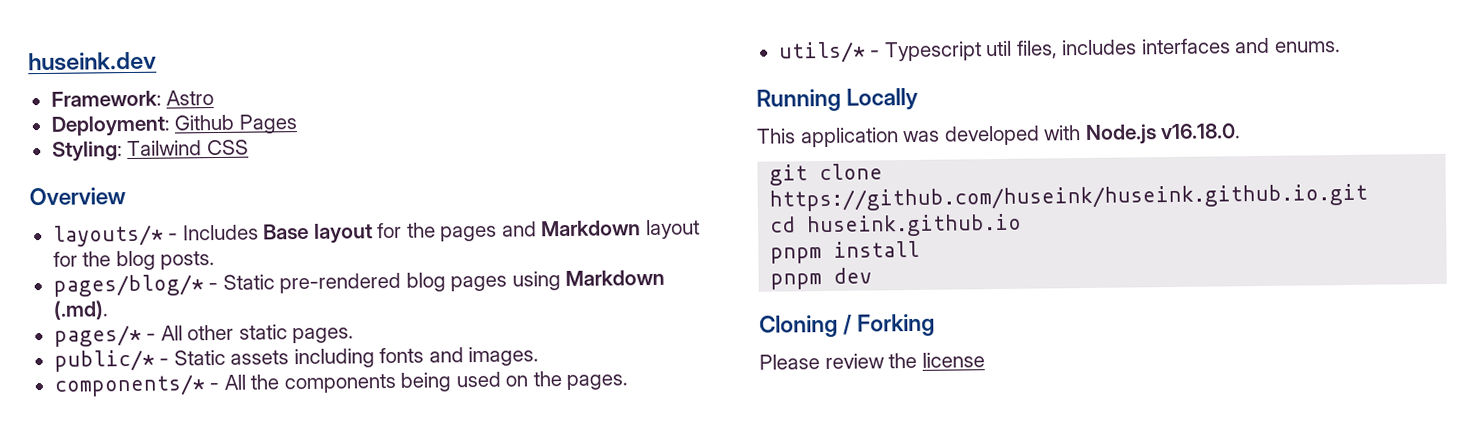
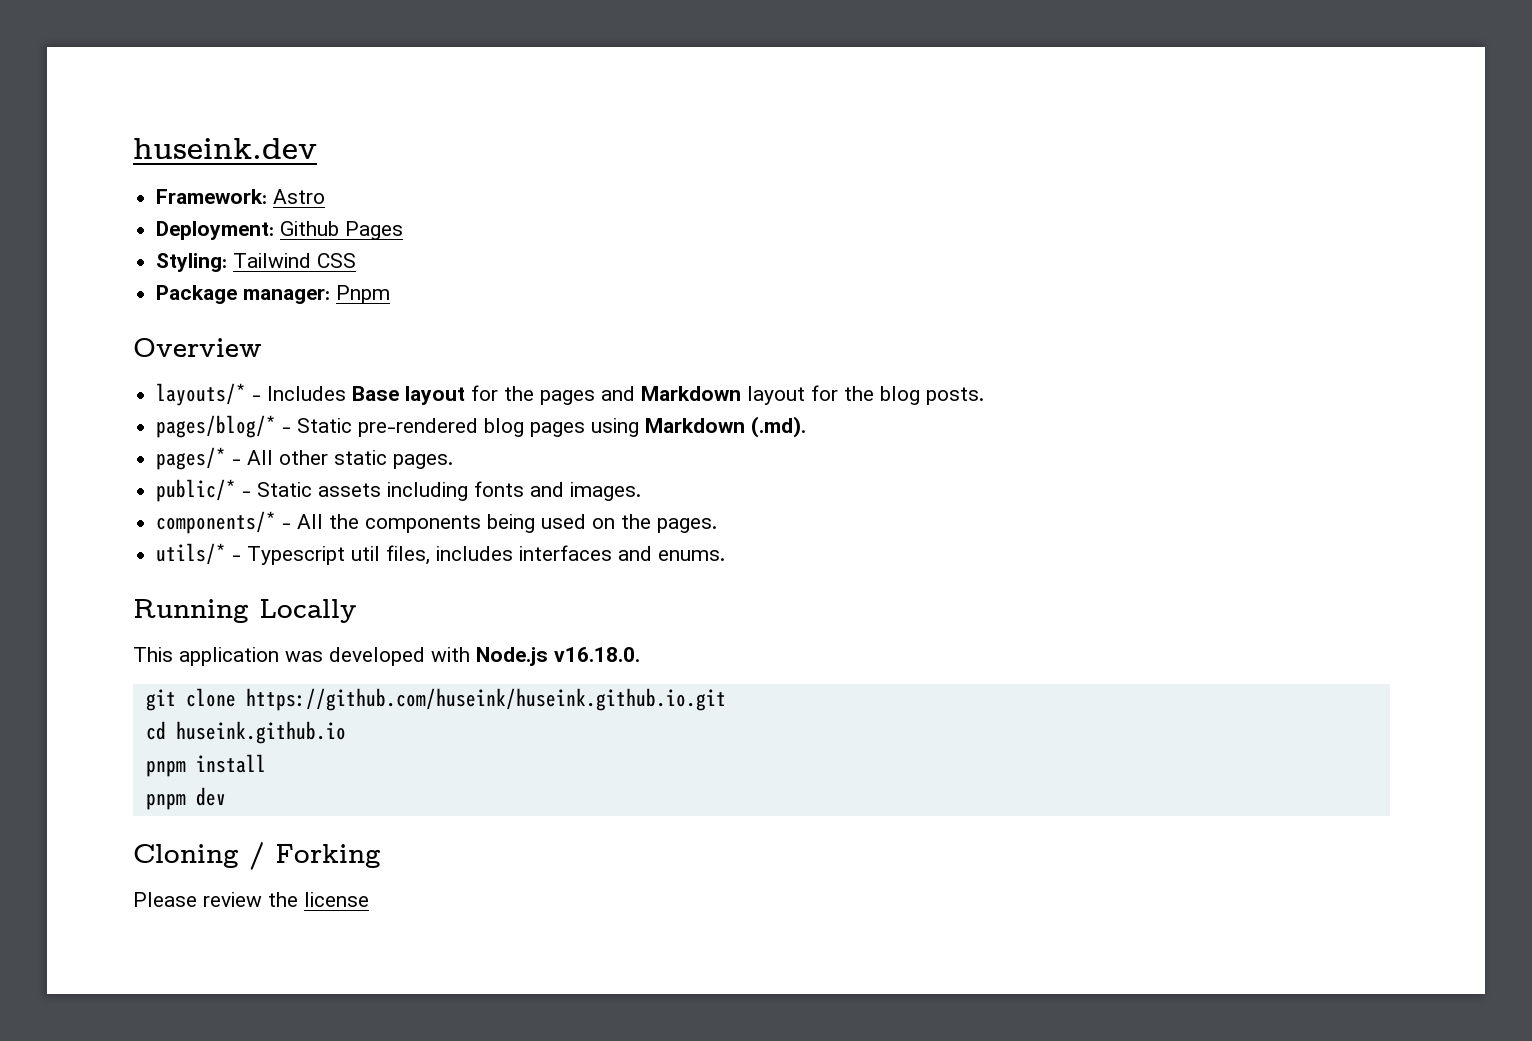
+ Package manager: Pnpm

